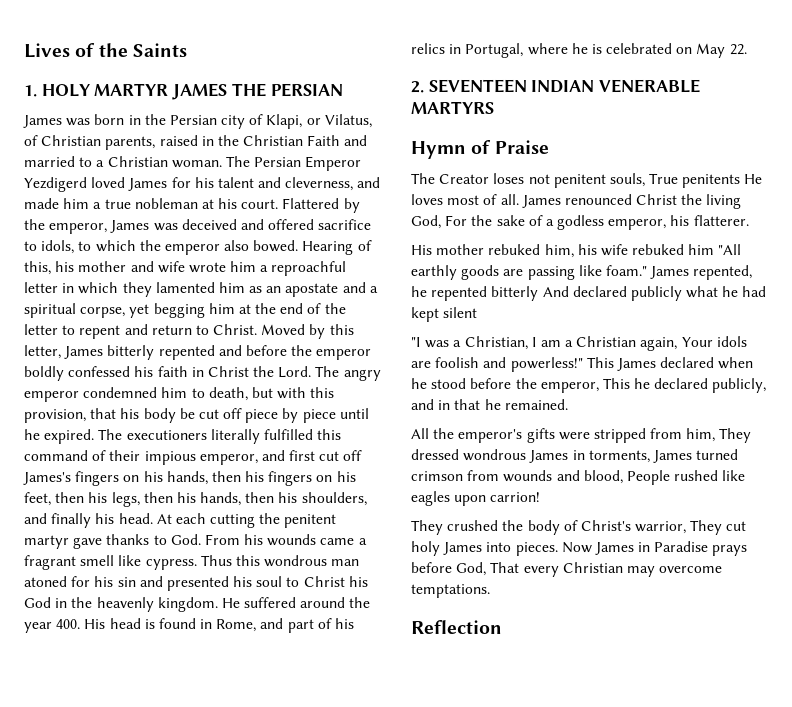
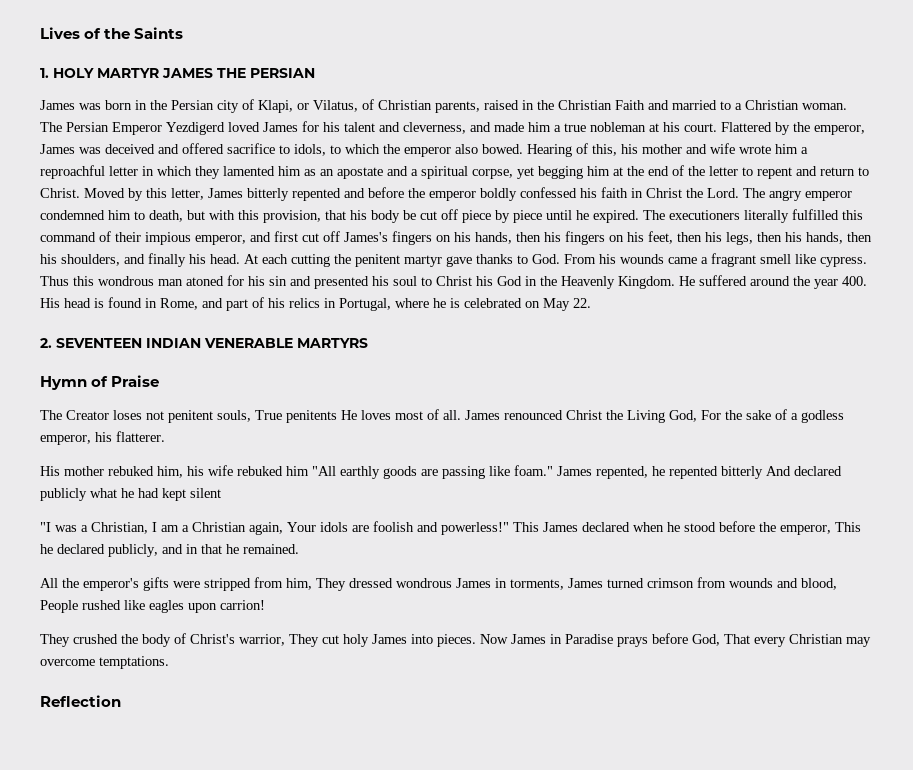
- Thus this wondrous man atoned for his sin and presented his soul to Christ his God in the heavenly kingdom.
+ Thus this wondrous man atoned for his sin and presented his soul to Christ his God in the Heavenly Kingdom.
- James renounced Christ the living God, For the sake of a godless emperor, his flatterer.
+ James renounced Christ the Living God, For the sake of a godless emperor, his flatterer.

